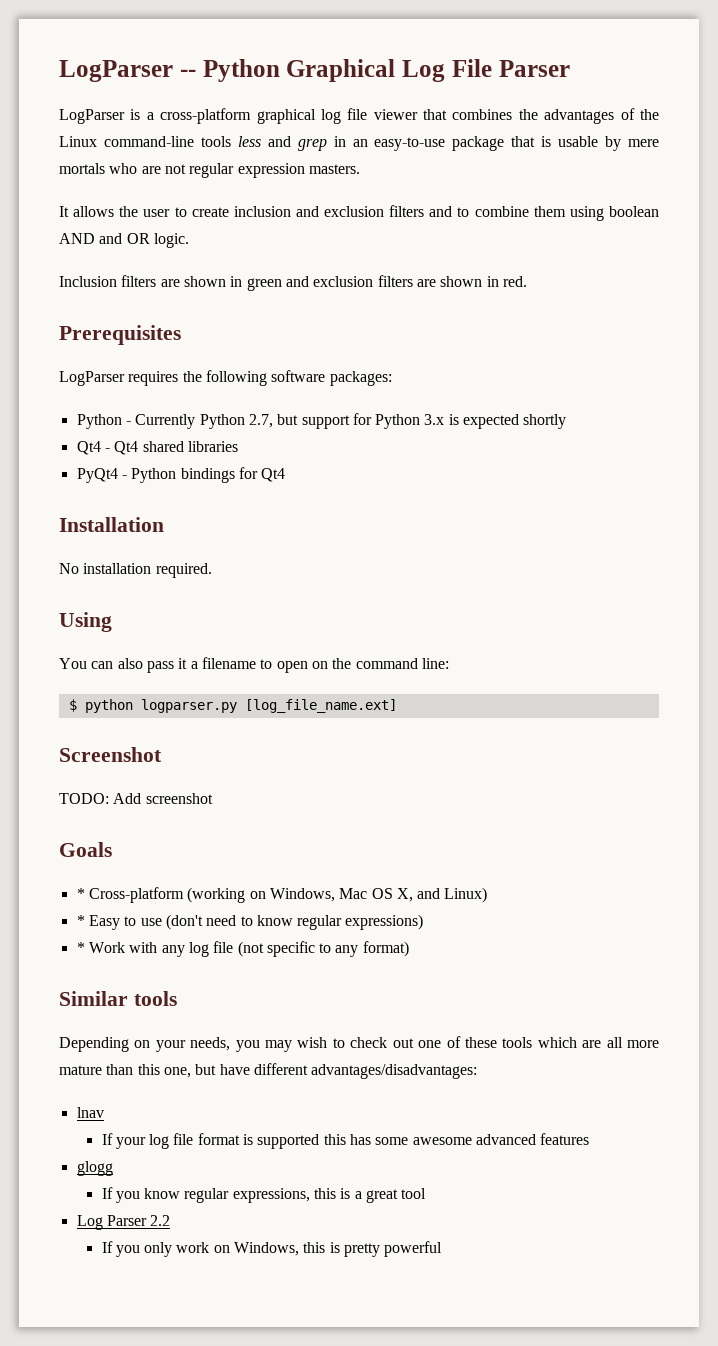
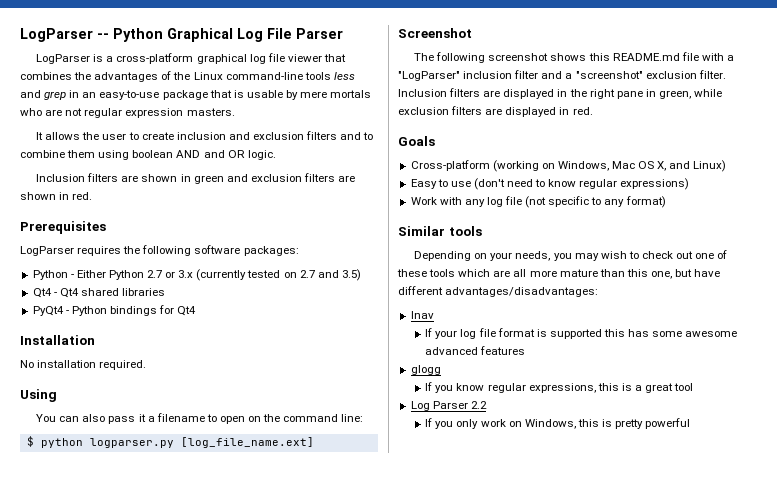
- Python - Currently Python 2.7, but support for Python 3.x is expected shortly
+ Python - Either Python 2.7 or 3.x (currently tested on 2.7 and 3.5)
- TODO: Add screenshot
+ The following screenshot shows this README.md file with a "LogParser" inclusion filter and a "screenshot" exclusion filter. Inclusion filters are displayed in the right pane in green, while exclusion filters are displayed in red.
- * Cross-platform (working on Windows, Mac OS X, and Linux)
+ Cross-platform (working on Windows, Mac OS X, and Linux)
- * Easy to use (don't need to know regular expressions)
+ Easy to use (don't need to know regular expressions)
- * Work with any log file (not specific to any format)
+ Work with any log file (not specific to any format)

